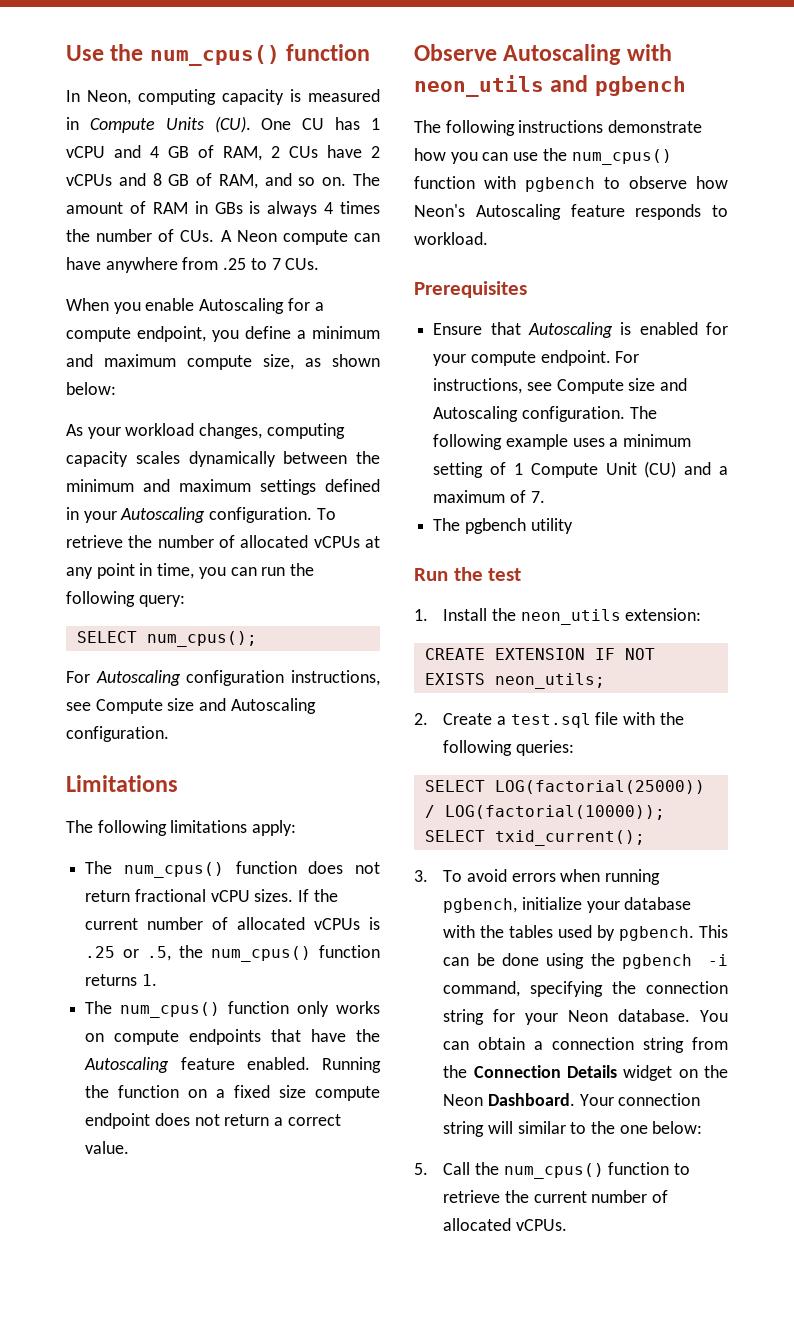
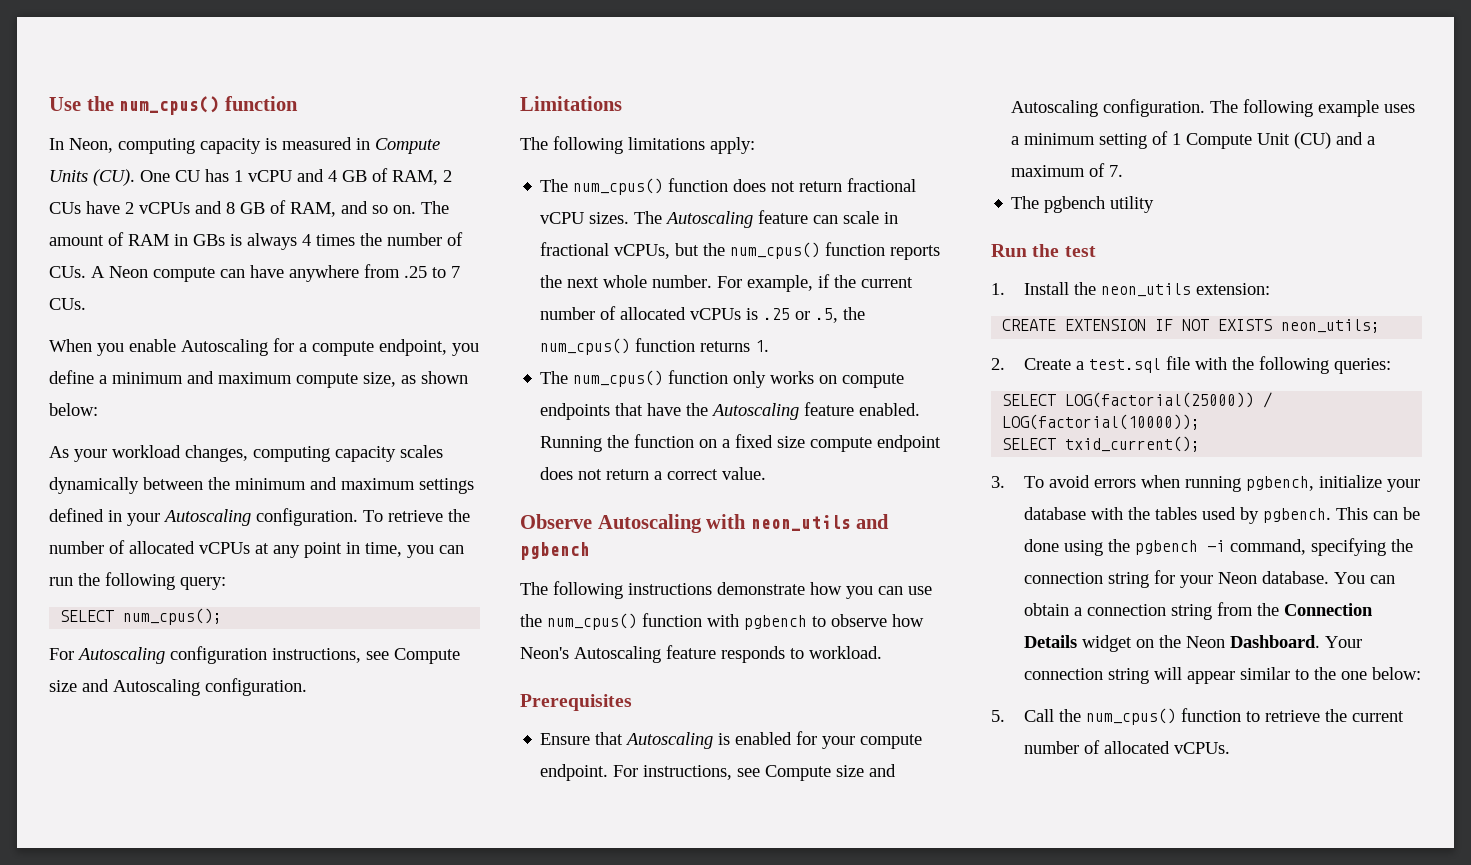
- If the current number of allocated vCPUs is .25 or .5, the num_cpus() function returns 1.
+ The Autoscaling feature can scale in fractional vCPUs, but the num_cpus() function reports the next whole number. For example, if the current number of allocated vCPUs is .25 or .5, the num_cpus() function returns 1.
- Your connection string will similar to the one below:
+ Your connection string will appear similar to the one below:

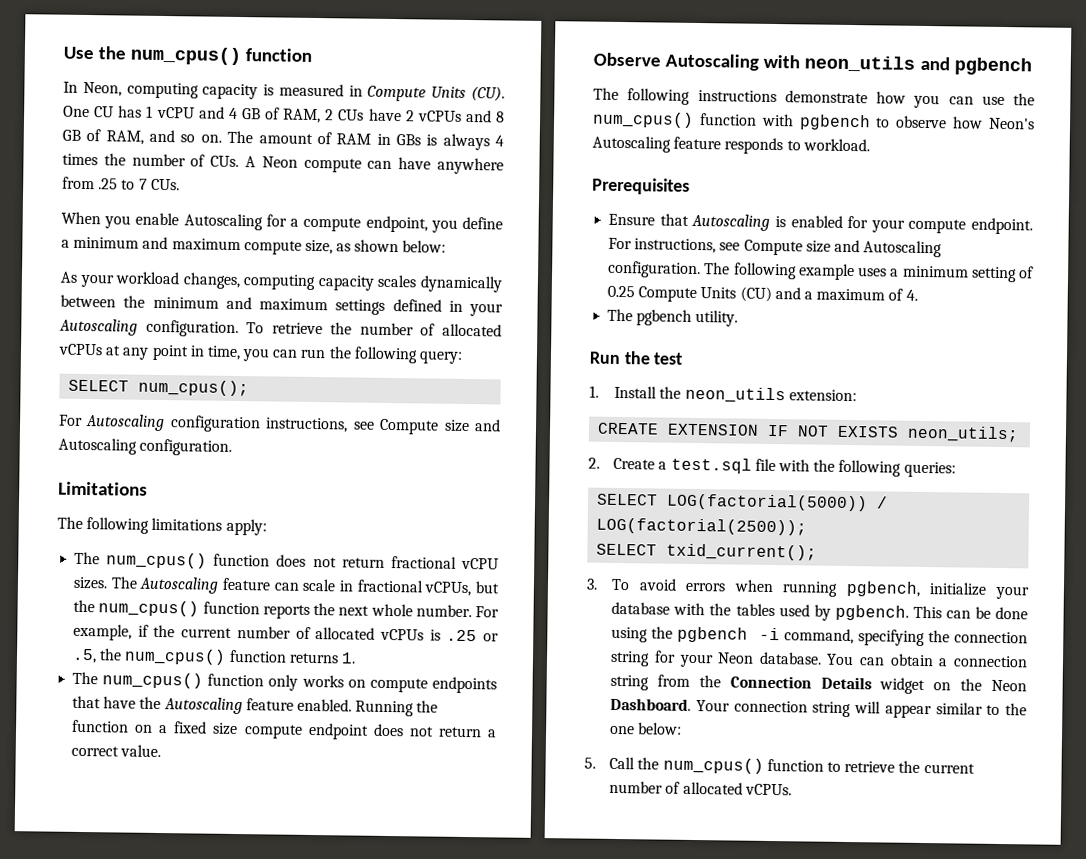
- The following example uses a minimum setting of 1 Compute Unit (CU) and a maximum of 7.
+ The following example uses a minimum setting of 0.25 Compute Units (CU) and a maximum of 4.
- The pgbench utility
+ The pgbench utility.
- SELECT LOG(factorial(25000)) / LOG(factorial(10000));
+ SELECT LOG(factorial(5000)) / LOG(factorial(2500));

